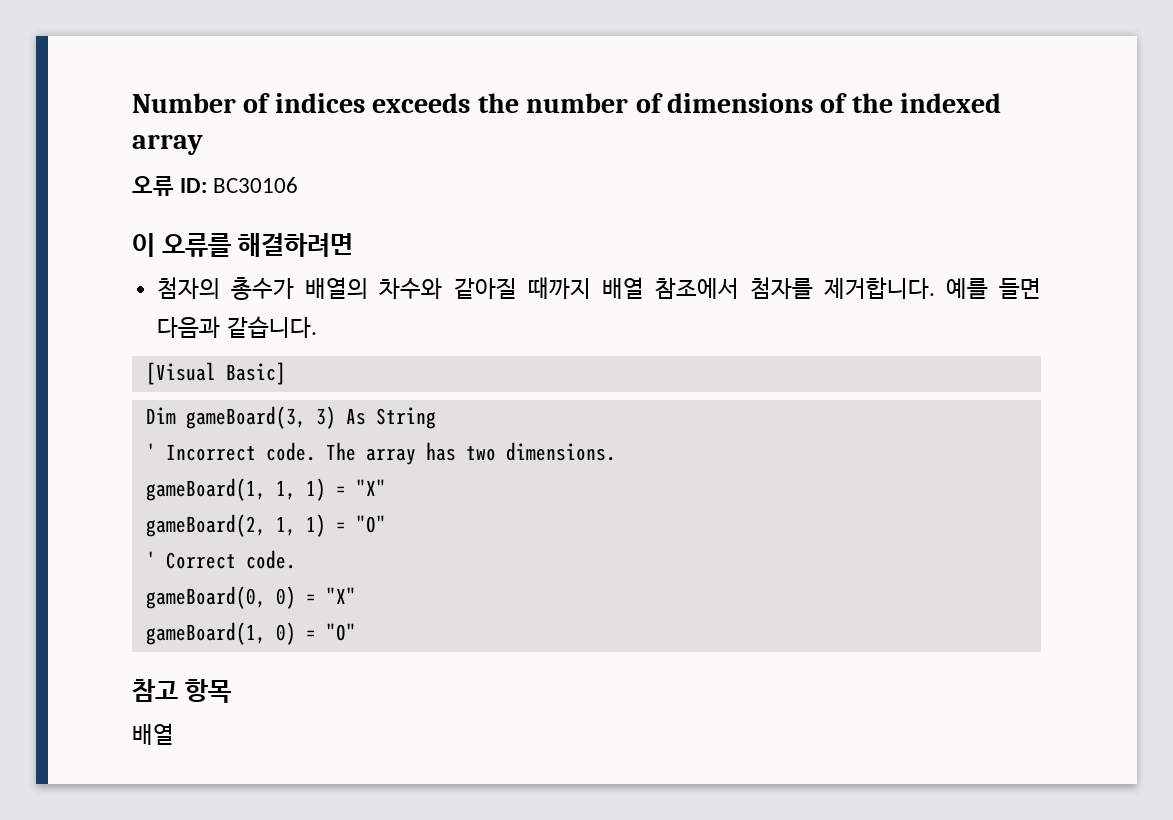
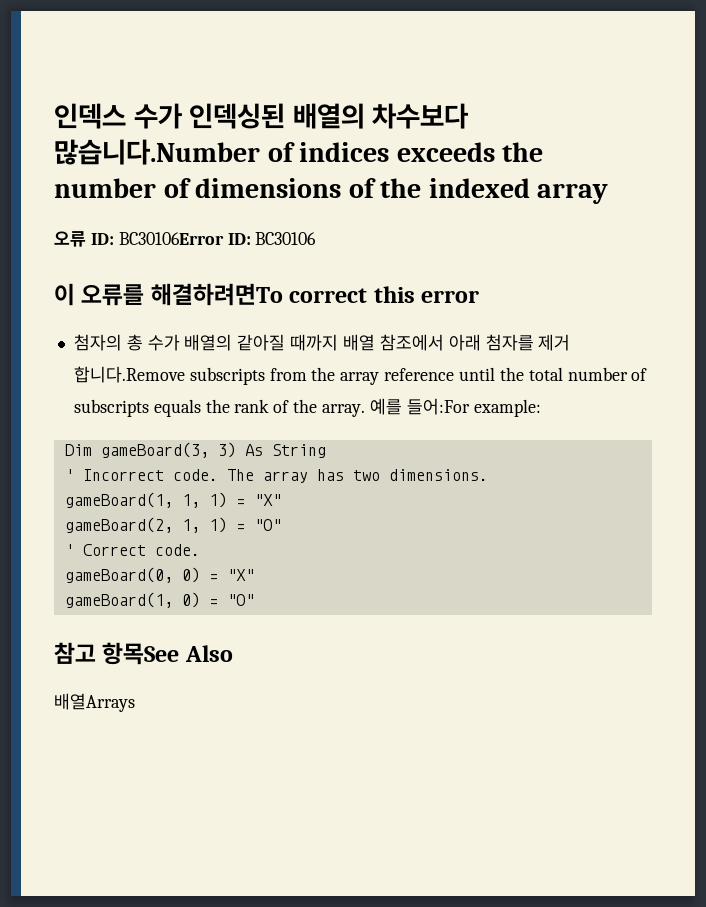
- Number of indices exceeds the number of dimensions of the indexed array
+ 인덱스 수가 인덱싱된 배열의 차수보다 많습니다.Number of indices exceeds the number of dimensions of the indexed array
- 오류 ID: BC30106
+ 오류 ID: BC30106Error ID: BC30106
- 이 오류를 해결하려면
- 첨자의 총수가 배열의 차수와 같아질 때까지 배열 참조에서 첨자를 제거합니다. 예를 들면 다음과 같습니다.
- [Visual Basic]
+ 이 오류를 해결하려면To correct this error
+ 첨자의 총 수가 배열의 같아질 때까지 배열 참조에서 아래 첨자를 제거 합니다.Remove subscripts from the array reference until the total number of subscripts equals the rank of the array. 예를 들어:For example:
- 참고 항목
- 배열
+ 참고 항목See Also
+ 배열Arrays

